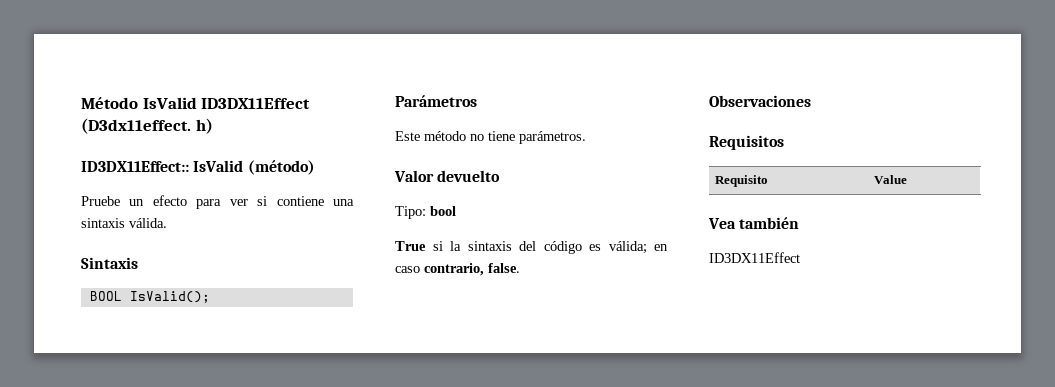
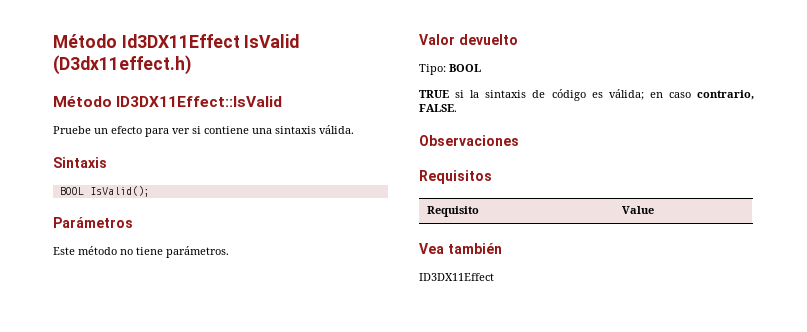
- Método IsValid ID3DX11Effect (D3dx11effect. h)
- ID3DX11Effect:: IsValid (método)
+ Método Id3DX11Effect IsValid (D3dx11effect.h)
+ Método ID3DX11Effect::IsValid
- Tipo: bool
- True si la sintaxis del código es válida; en caso contrario, false.
+ Tipo: BOOL
+ TRUE si la sintaxis de código es válida; en caso contrario, FALSE.

